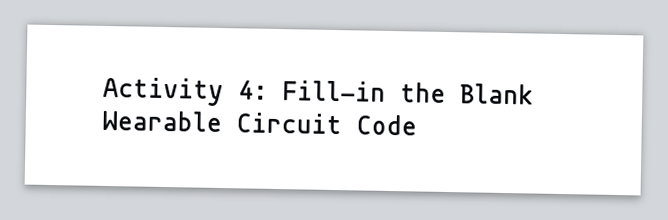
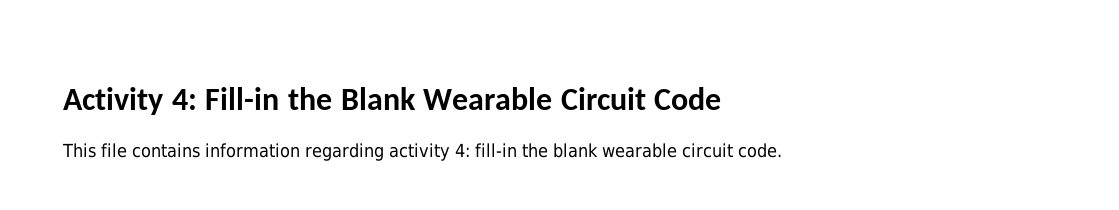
+ This file contains information regarding activity 4: fill-in the blank wearable circuit code.

